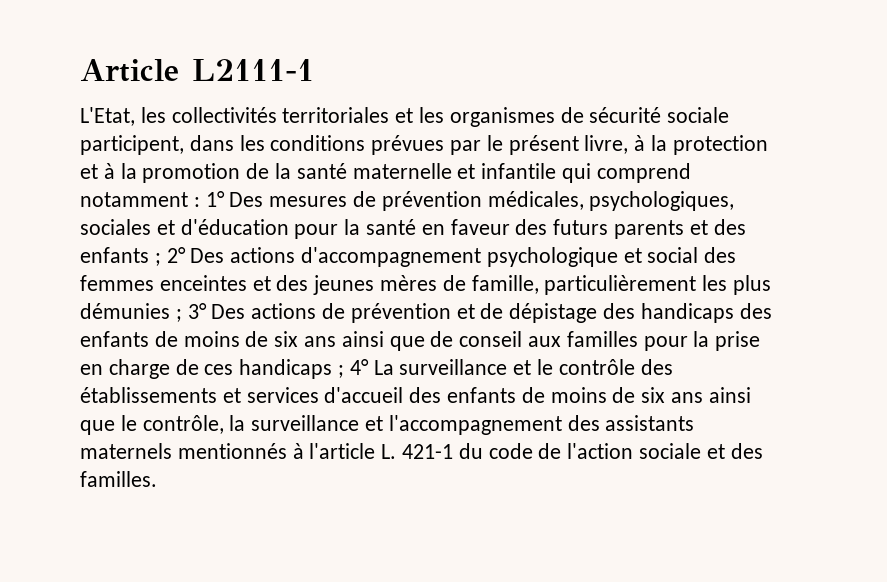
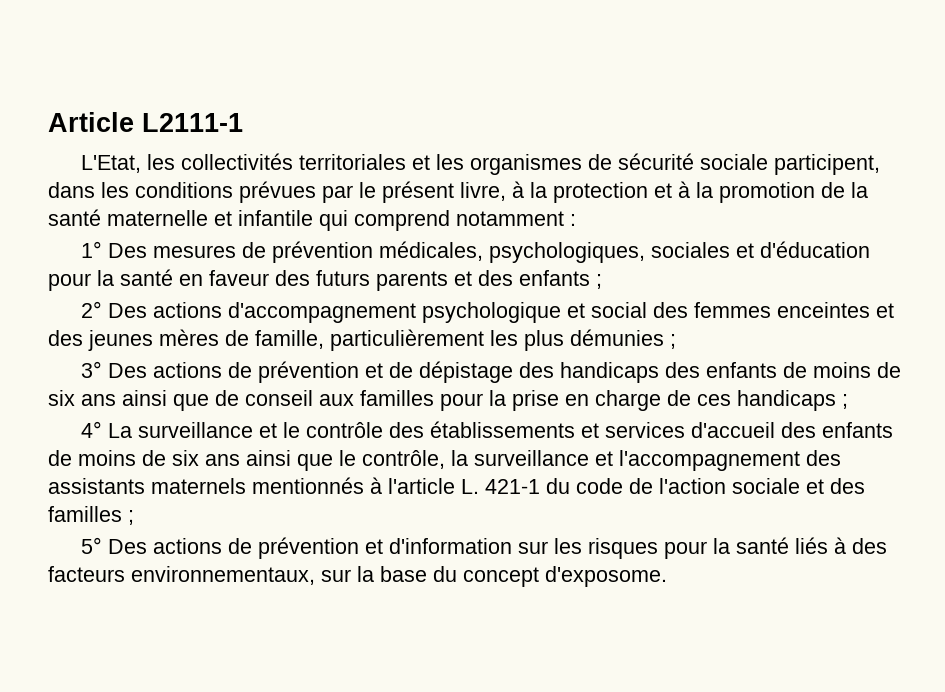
- L'Etat, les collectivités territoriales et les organismes de sécurité sociale participent, dans les conditions prévues par le présent livre, à la protection et à la promotion de la santé maternelle et infantile qui comprend notamment : 1° Des mesures de prévention médicales, psychologiques, sociales et d'éducation pour la santé en faveur des futurs parents et des enfants ; 2° Des actions d'accompagnement psychologique et social des femmes enceintes et des jeunes mères de famille, particulièrement les plus démunies ; 3° Des actions de prévention et de dépistage des handicaps des enfants de moins de six ans ainsi que de conseil aux familles pour la prise en charge de ces handicaps ; 4° La surveillance et le contrôle des établissements et services d'accueil des enfants de moins de six ans ainsi que le contrôle, la surveillance et l'accompagnement des assistants maternels mentionnés à l'article L. 421-1 du code de l'action sociale et des familles.
+ L'Etat, les collectivités territoriales et les organismes de sécurité sociale participent, dans les conditions prévues par le présent livre, à la protection et à la promotion de la santé maternelle et infantile qui comprend notamment :
+ 1° Des mesures de prévention médicales, psychologiques, sociales et d'éducation pour la santé en faveur des futurs parents et des enfants ;
+ 2° Des actions d'accompagnement psychologique et social des femmes enceintes et des jeunes mères de famille, particulièrement les plus démunies ;
+ 3° Des actions de prévention et de dépistage des handicaps des enfants de moins de six ans ainsi que de conseil aux familles pour la prise en charge de ces handicaps ;
+ 4° La surveillance et le contrôle des établissements et services d'accueil des enfants de moins de six ans ainsi que le contrôle, la surveillance et l'accompagnement des assistants maternels mentionnés à l'article L. 421-1 du code de l'action sociale et des familles ;
+ 5° Des actions de prévention et d'information sur les risques pour la santé liés à des facteurs environnementaux, sur la base du concept d'exposome.

